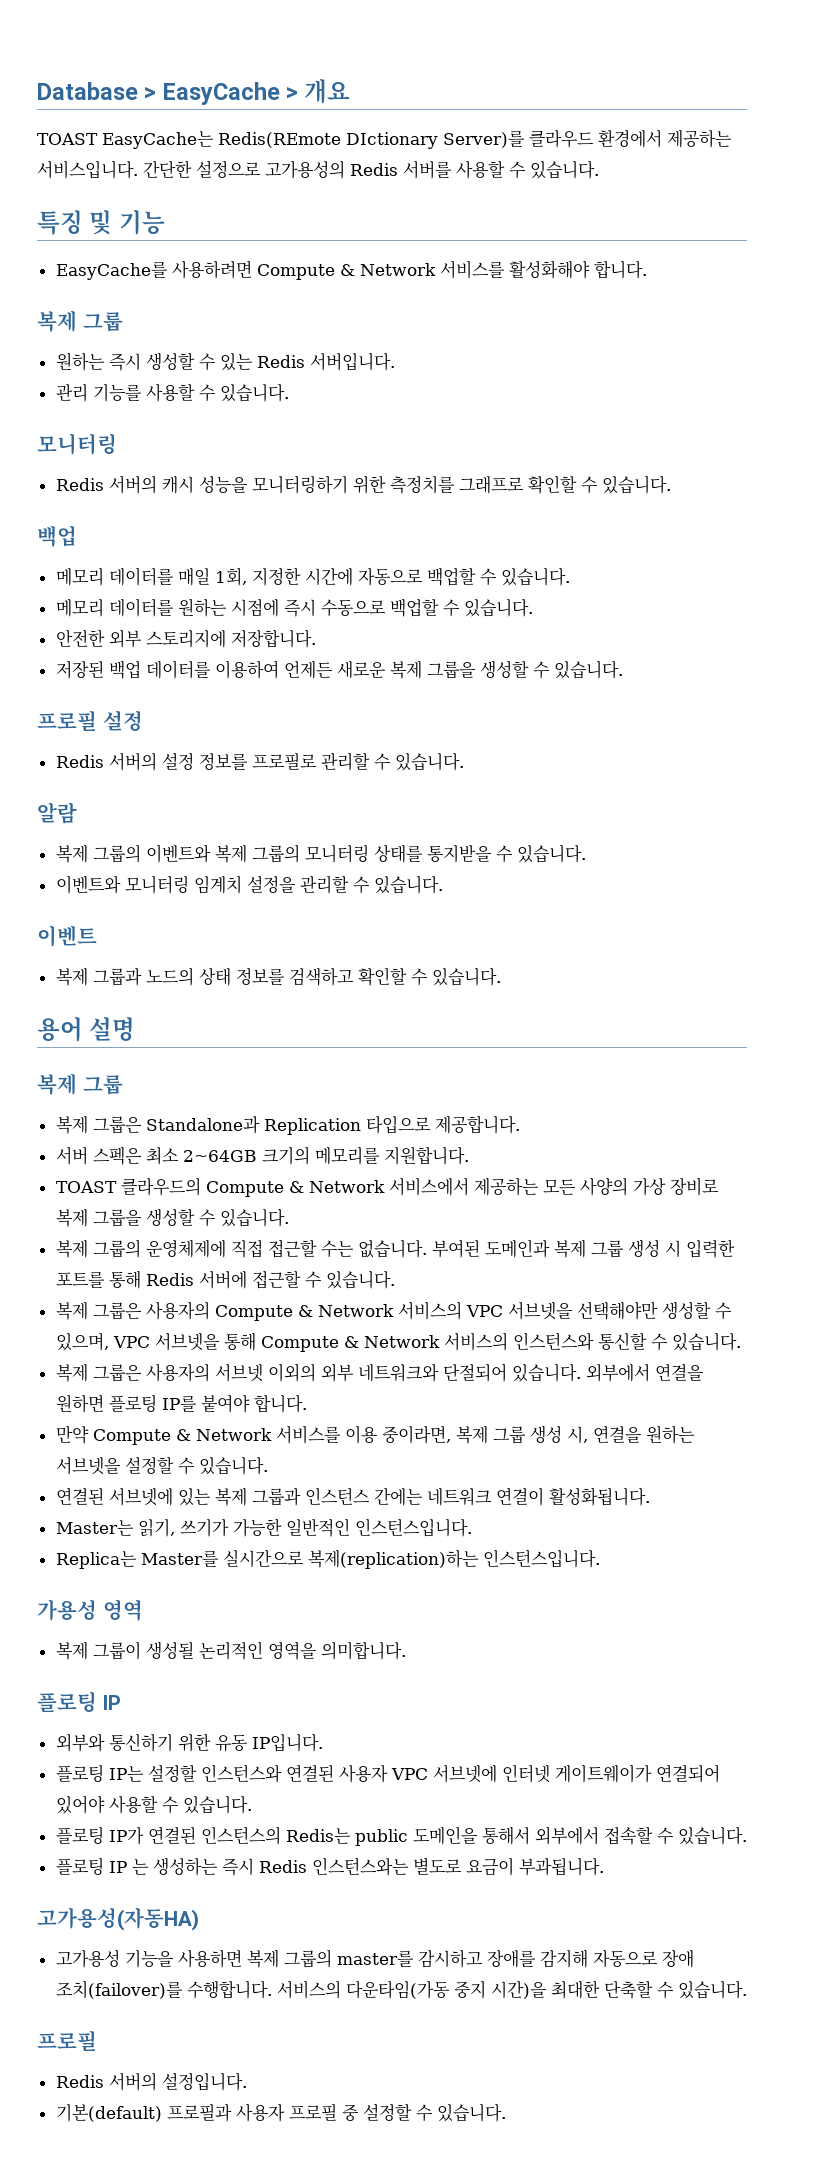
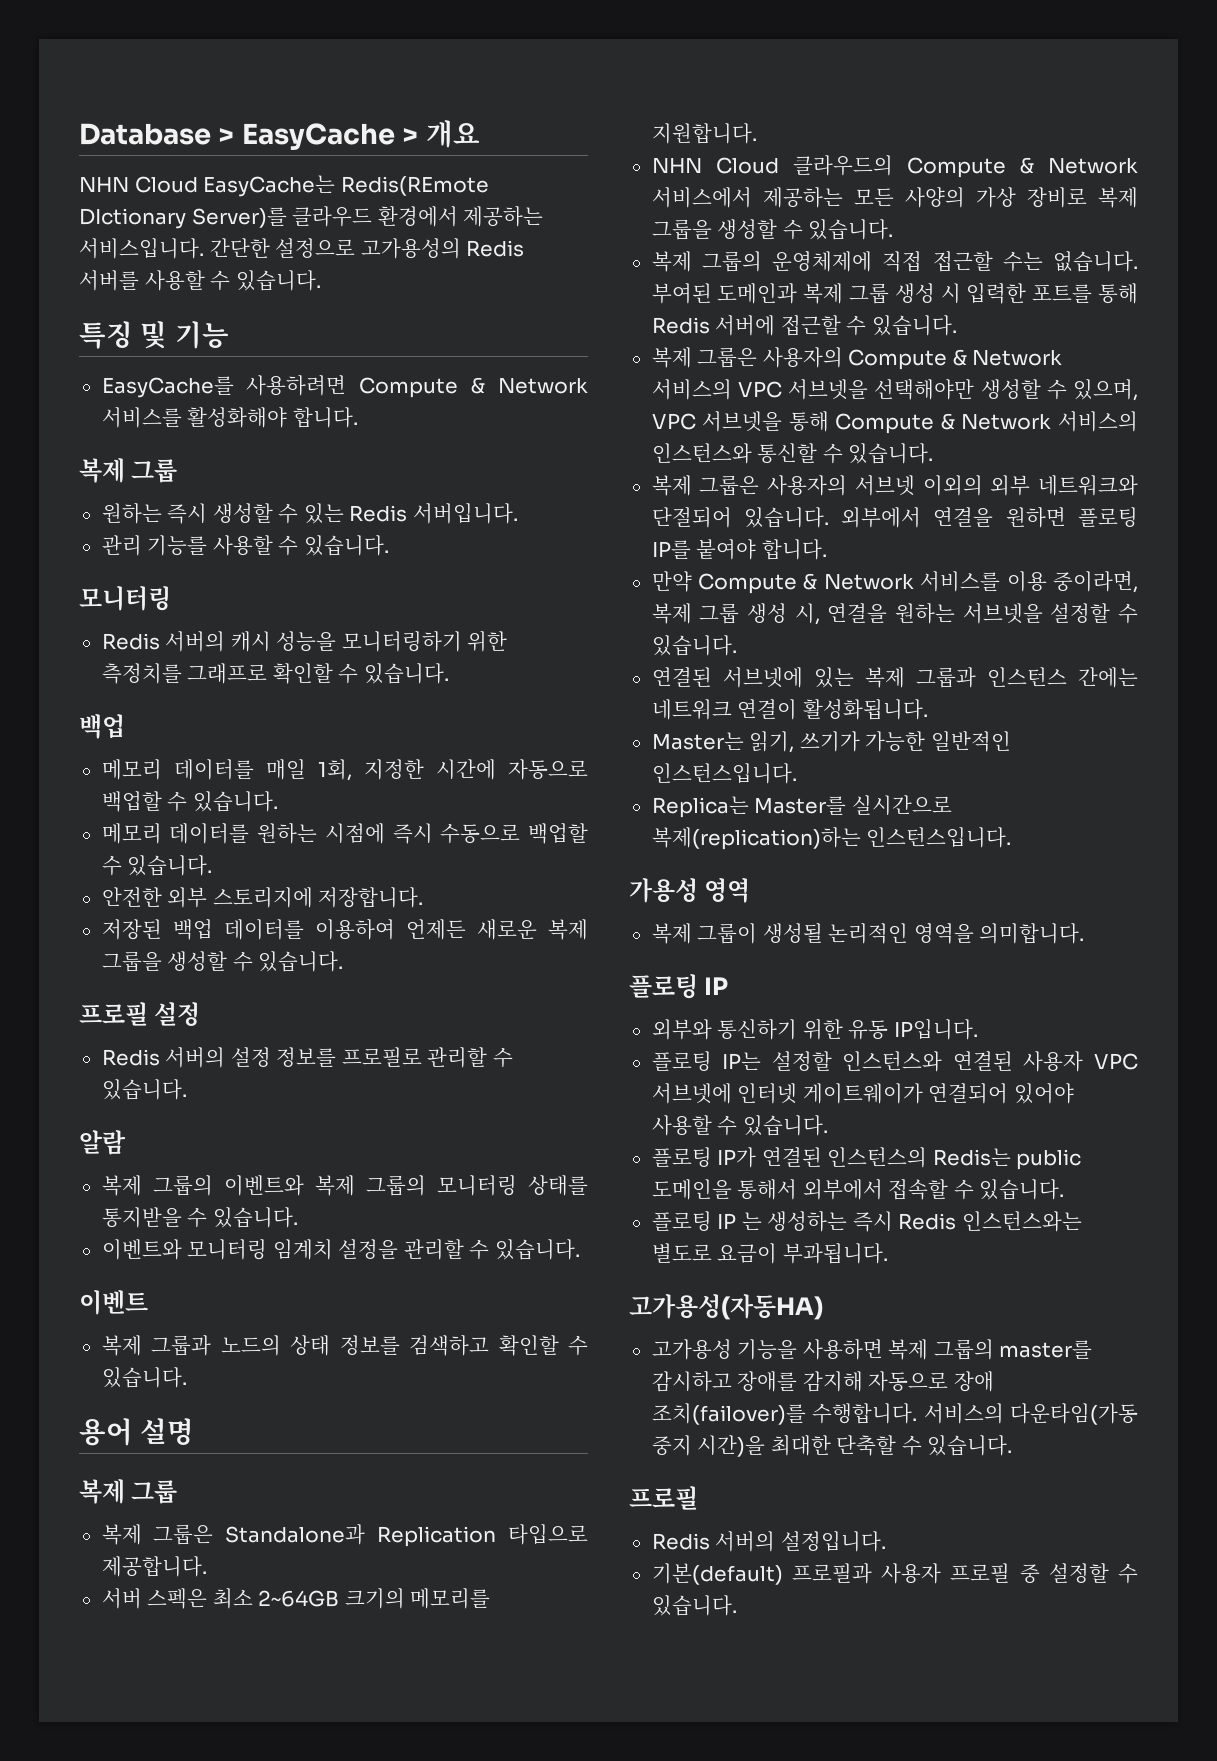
- TOAST EasyCache는 Redis(REmote DIctionary Server)를 클라우드 환경에서 제공하는 서비스입니다.
+ NHN Cloud EasyCache는 Redis(REmote DIctionary Server)를 클라우드 환경에서 제공하는 서비스입니다.
- TOAST 클라우드의 Compute & Network 서비스에서 제공하는 모든 사양의 가상 장비로 복제 그룹을 생성할 수 있습니다.
+ NHN Cloud 클라우드의 Compute & Network 서비스에서 제공하는 모든 사양의 가상 장비로 복제 그룹을 생성할 수 있습니다.

